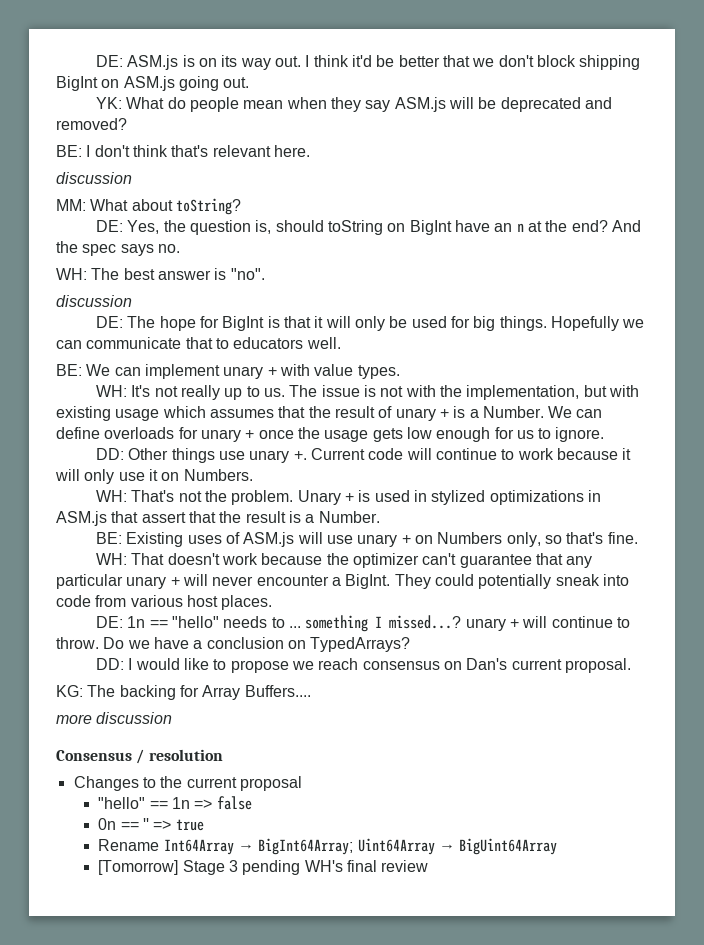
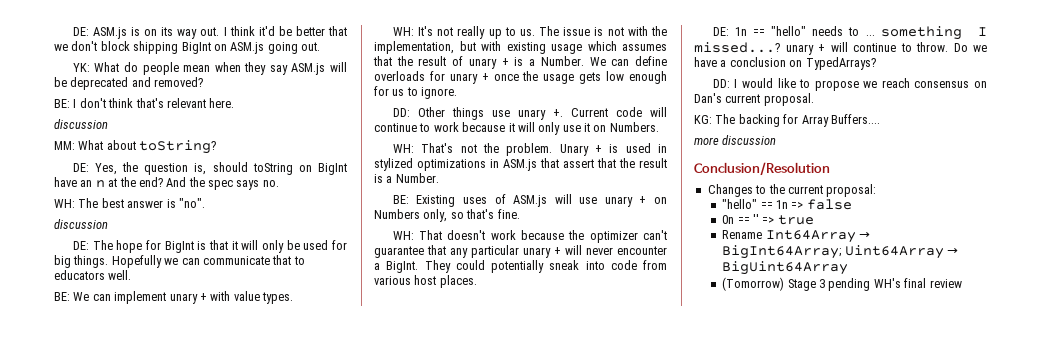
- Consensus / resolution
+ Conclusion/Resolution
- Changes to the current proposal
+ Changes to the current proposal:
- [Tomorrow] Stage 3 pending WH's final review
+ (Tomorrow) Stage 3 pending WH's final review

